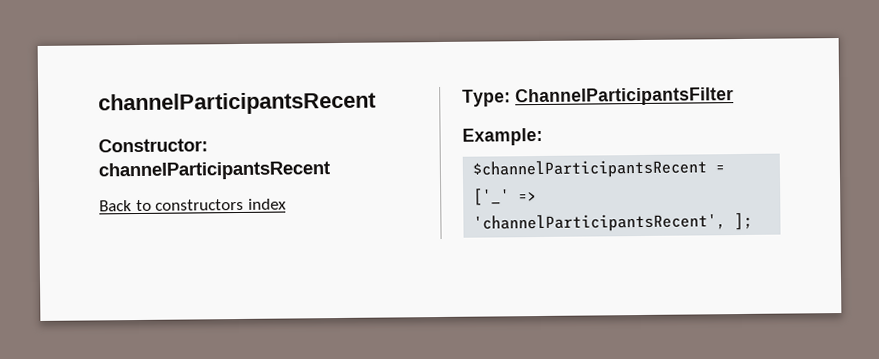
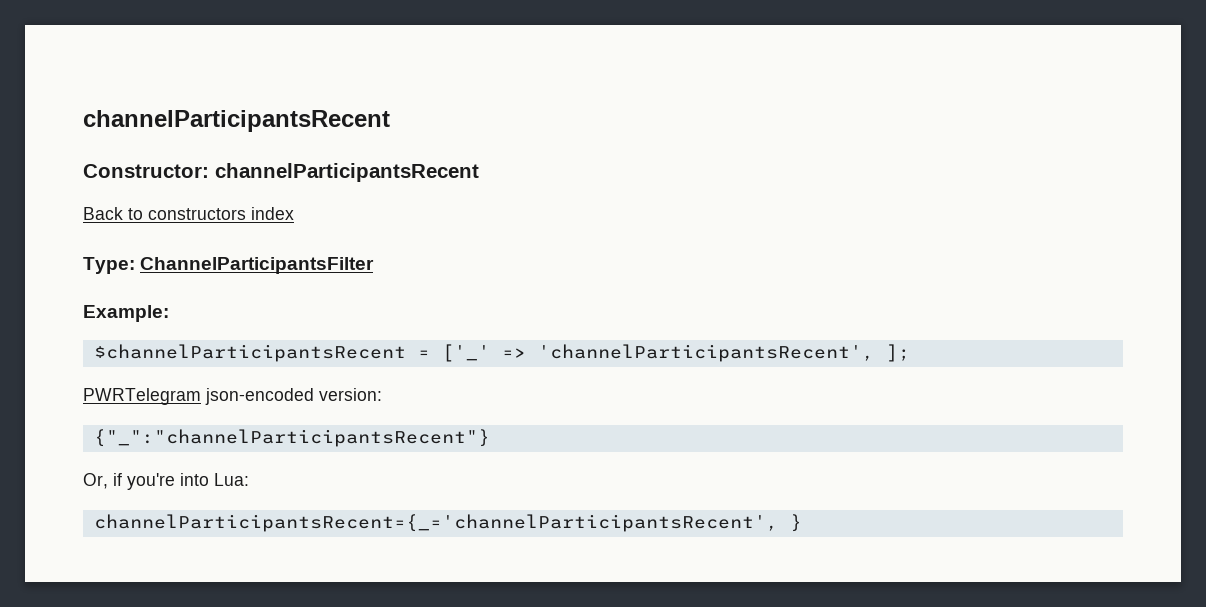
+ PWRTelegram json-encoded version:
+ {"_":"channelParticipantsRecent"}
+ Or, if you're into Lua:
+ channelParticipantsRecent={_='channelParticipantsRecent', }

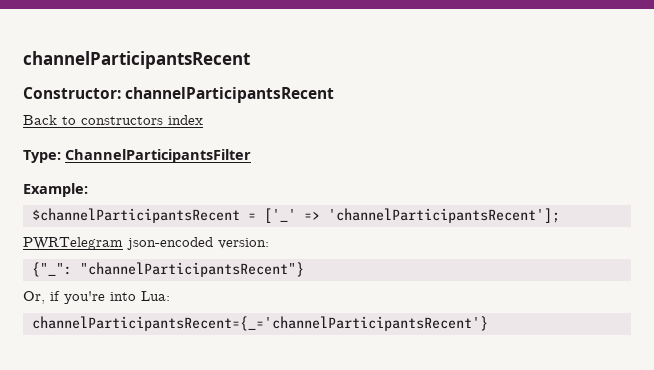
- $channelParticipantsRecent = ['_' => 'channelParticipantsRecent', ];
+ $channelParticipantsRecent = ['_' => 'channelParticipantsRecent'];
- {"_":"channelParticipantsRecent"}
+ {"_": "channelParticipantsRecent"}
- channelParticipantsRecent={_='channelParticipantsRecent', }
+ channelParticipantsRecent={_='channelParticipantsRecent'}

